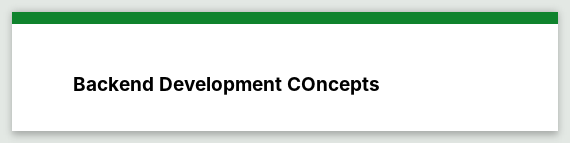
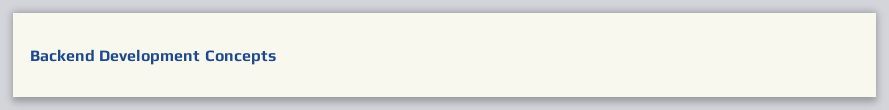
- Backend Development COncepts
+ Backend Development Concepts

